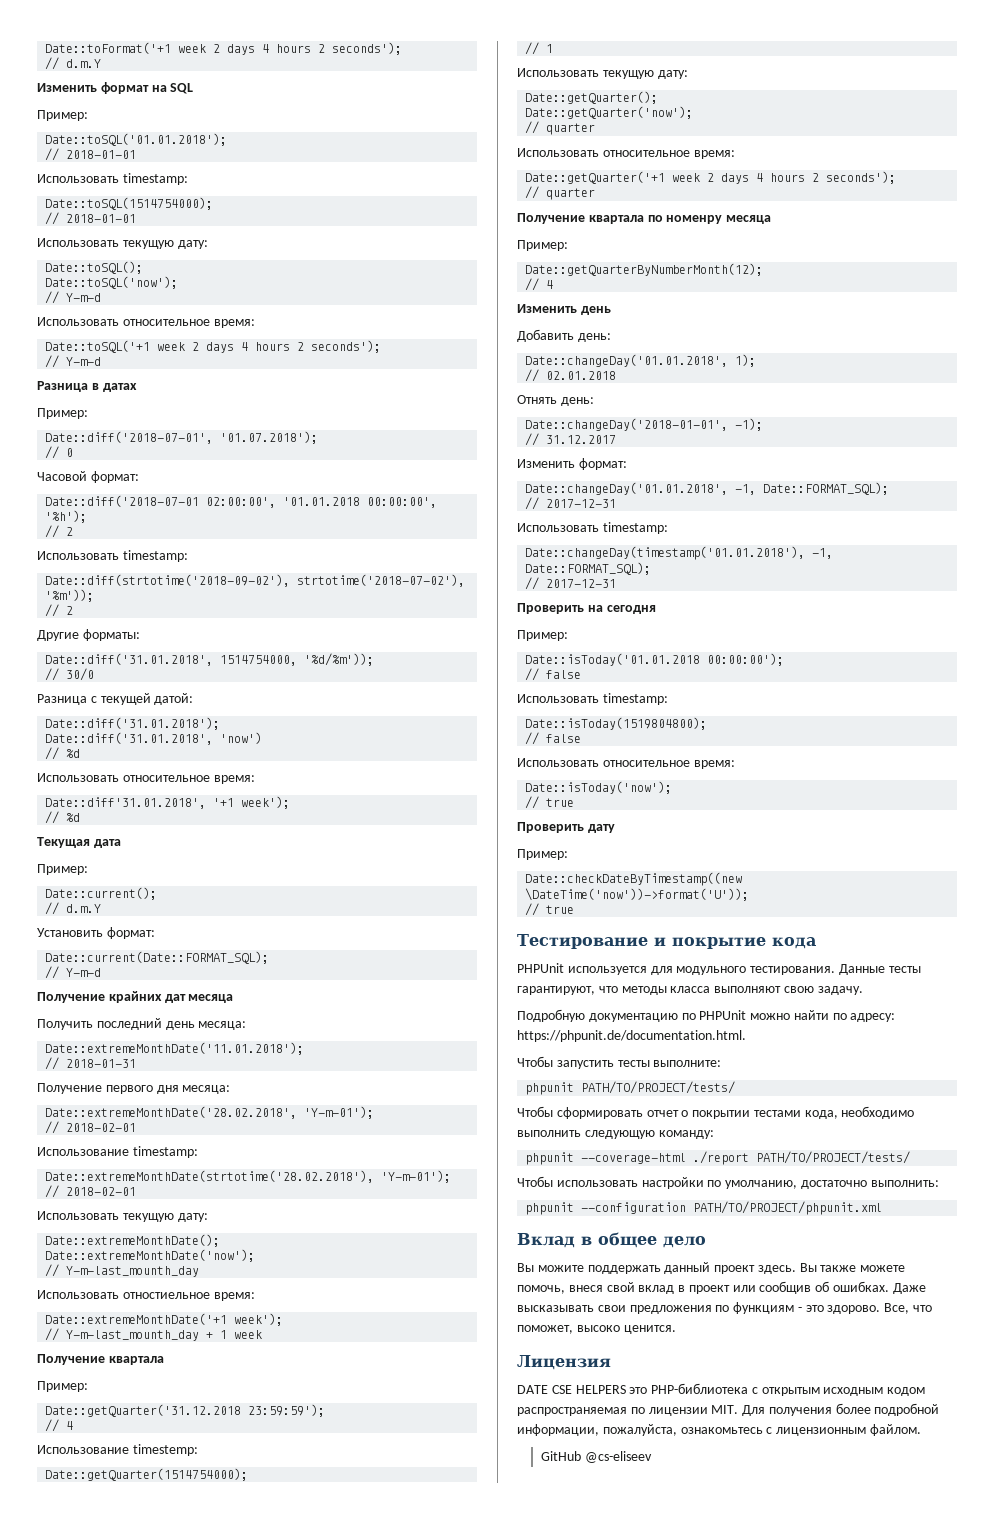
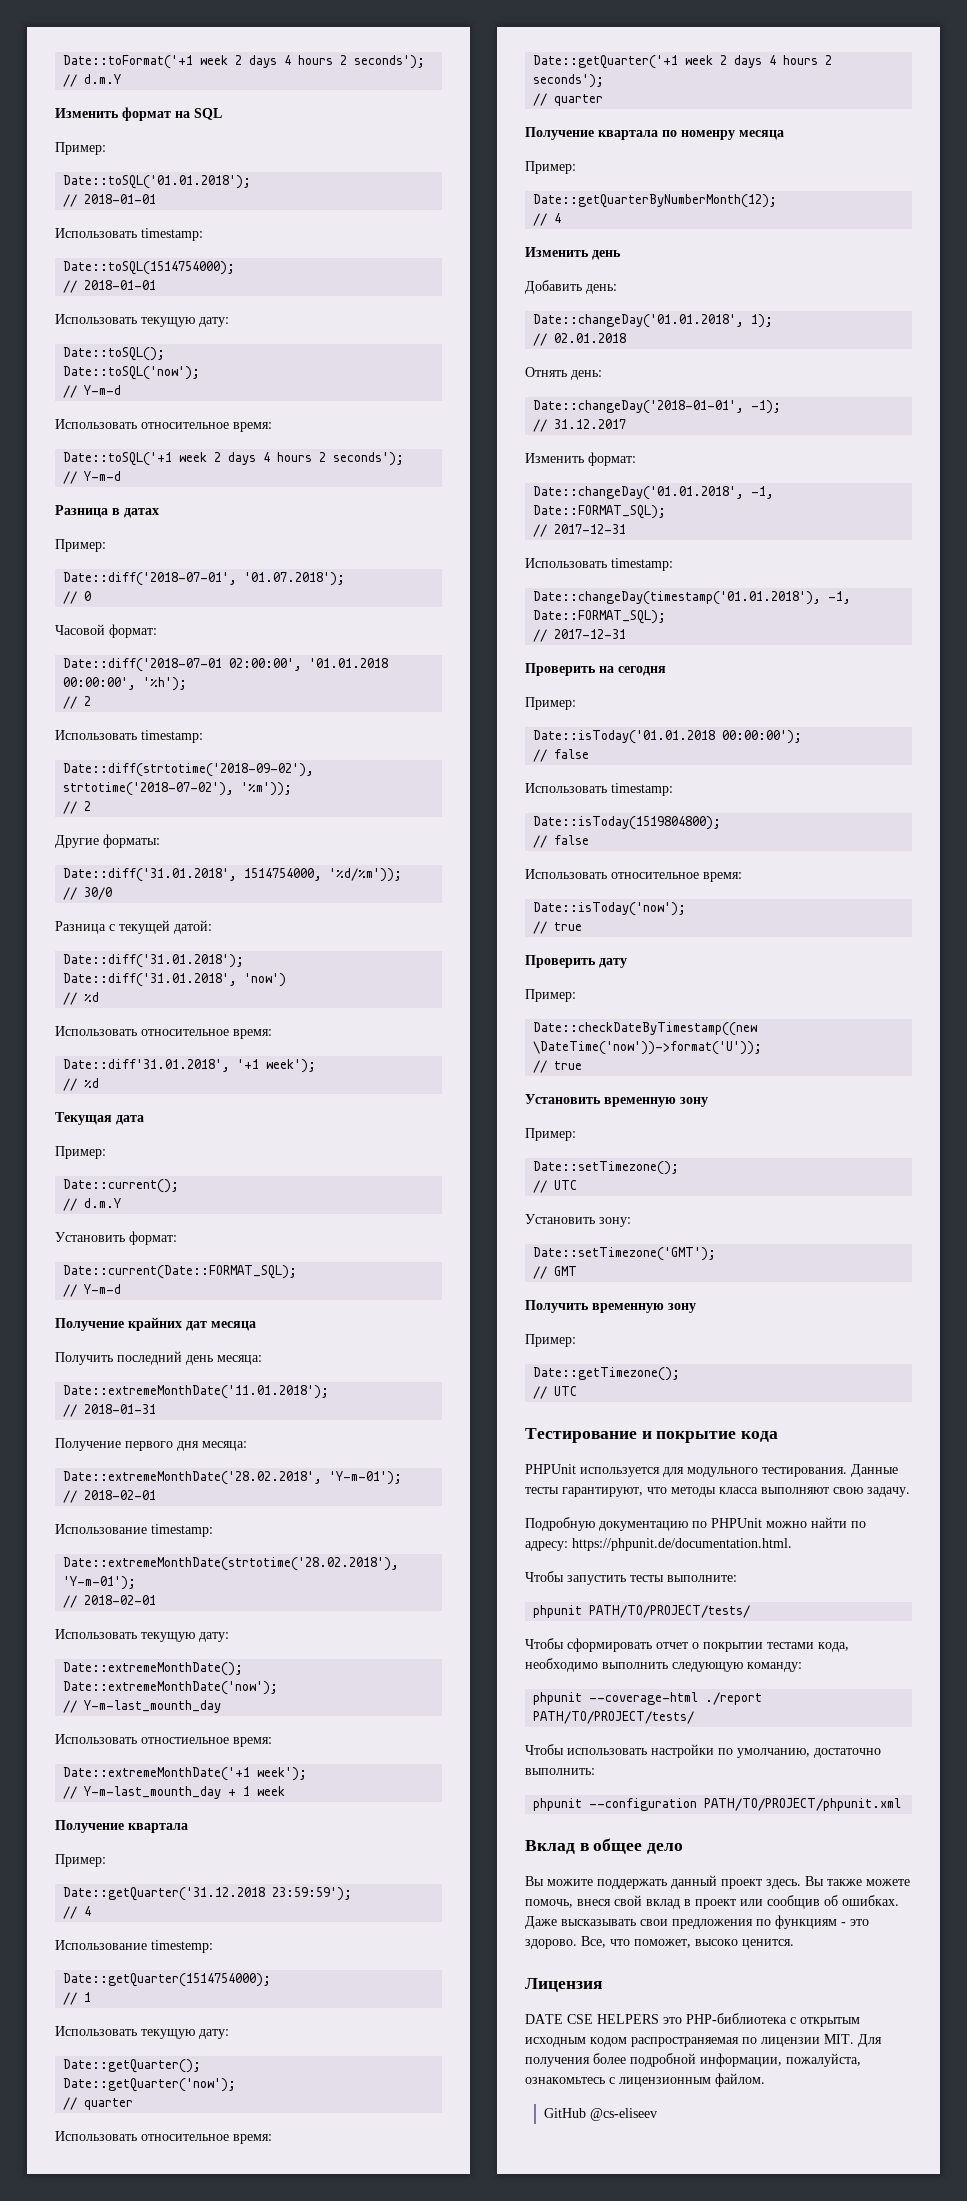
+ Установить временную зону
+ Пример:
+ Date::setTimezone();
+ // UTC
+ Установить зону:
+ Date::setTimezone('GMT');
+ // GMT
+ Получить временную зону
+ Пример:
+ Date::getTimezone();
+ // UTC

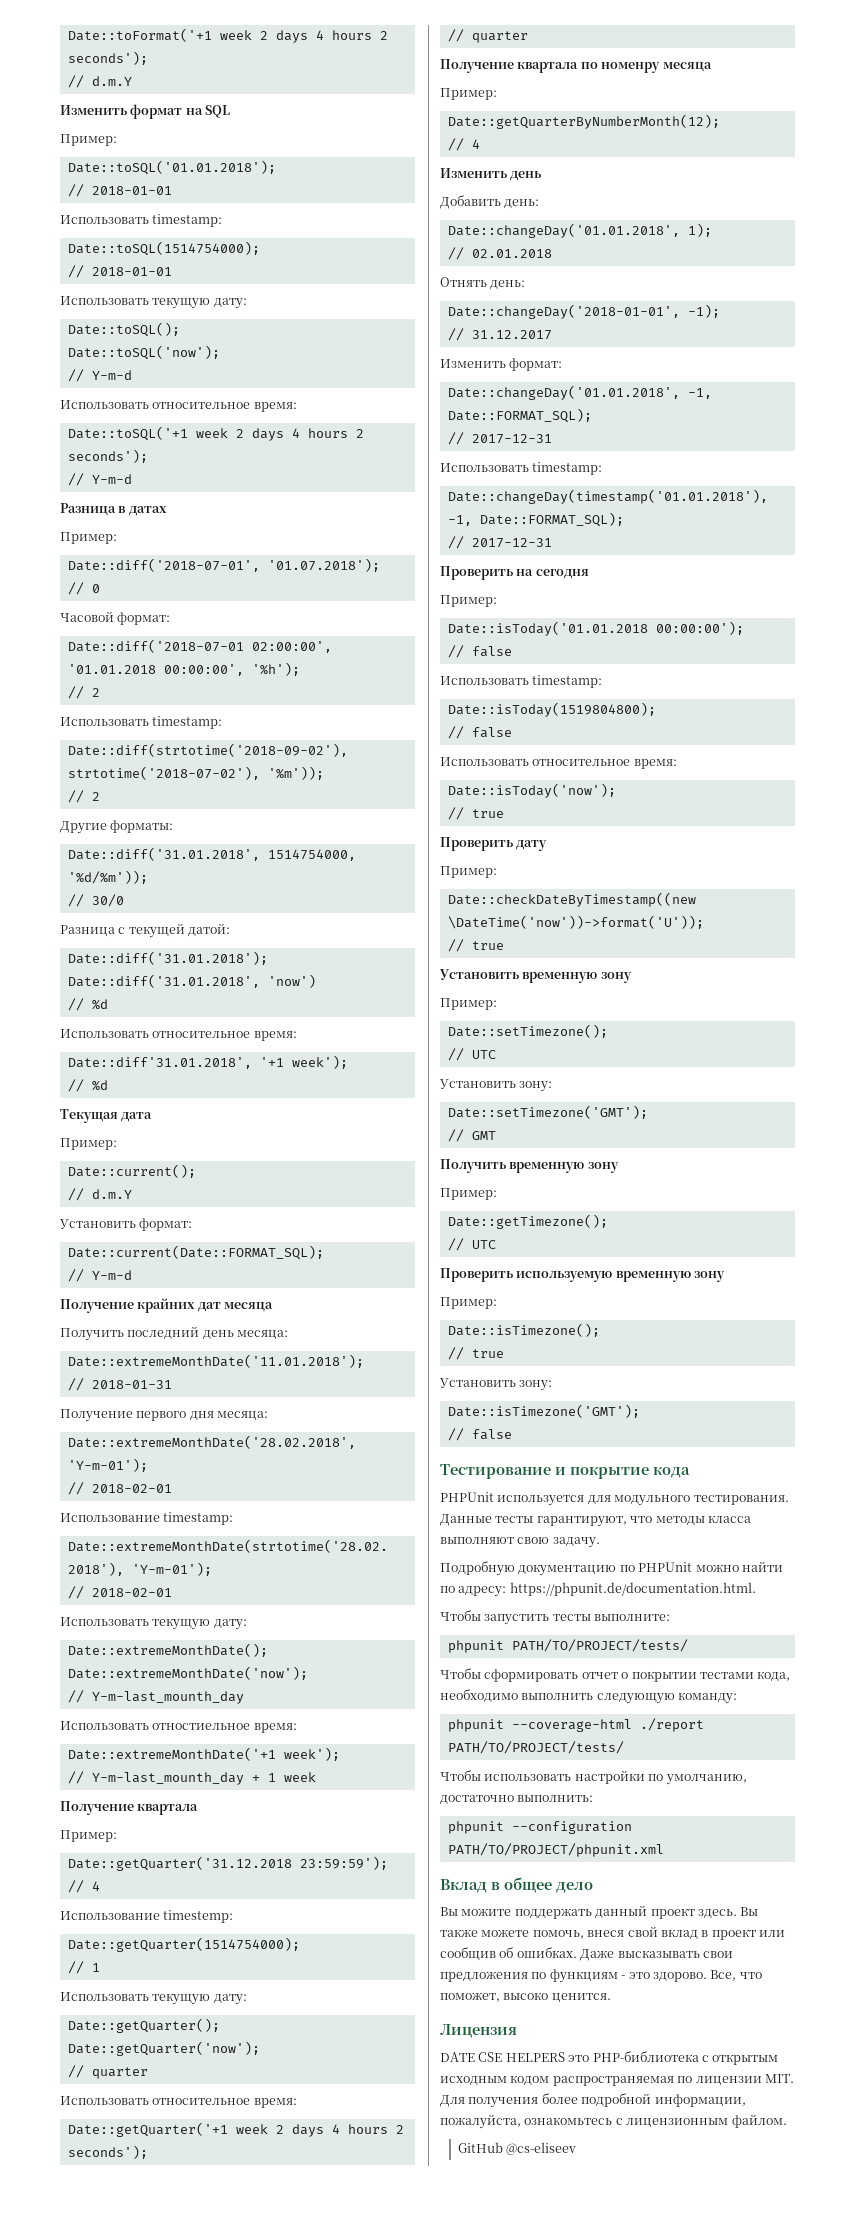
+ Проверить используемую временную зону
+ Пример:
+ Date::isTimezone();
+ // true
+ Установить зону:
+ Date::isTimezone('GMT');
+ // false

